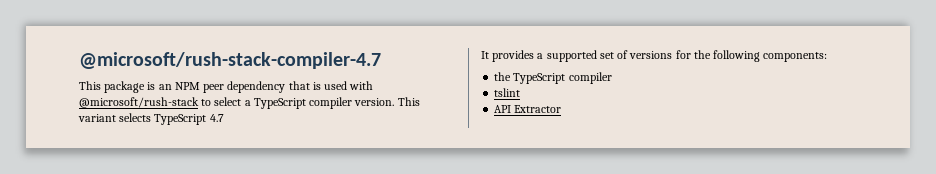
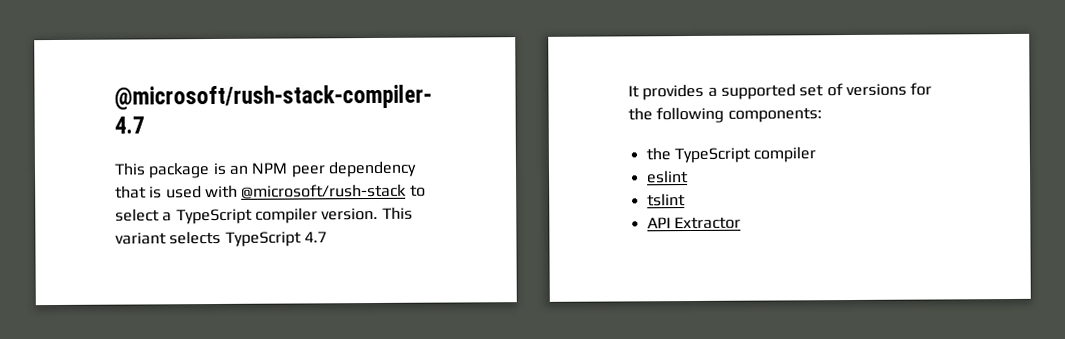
+ eslint

